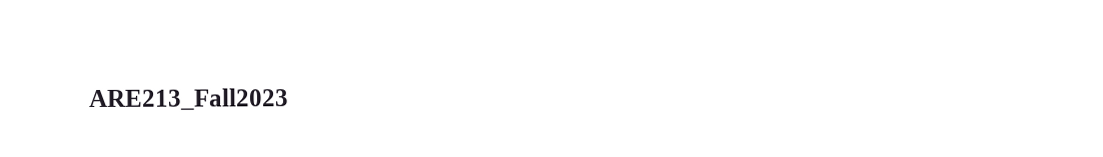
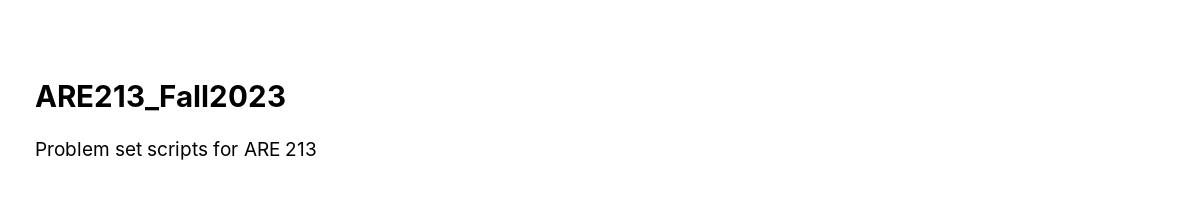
+ Problem set scripts for ARE 213

